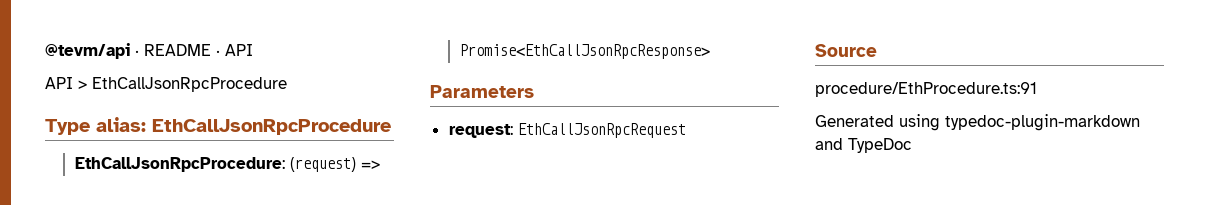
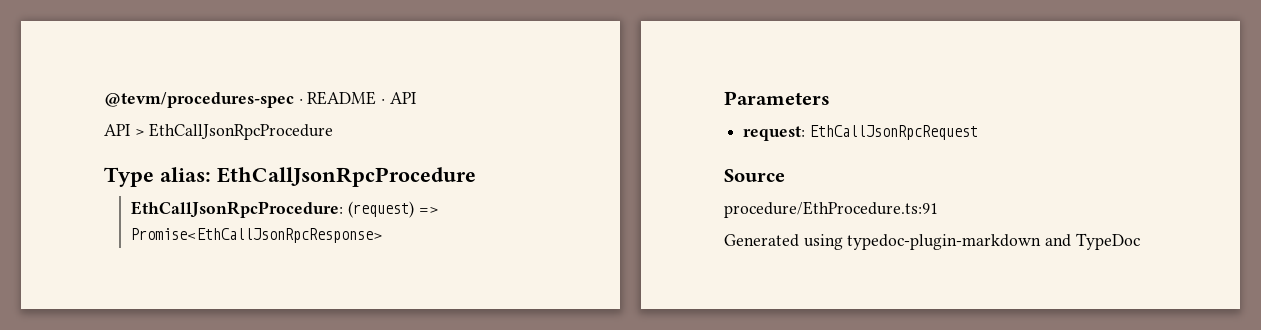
- @tevm/api ∙ README ∙ API
+ @tevm/procedures-spec ∙ README ∙ API

